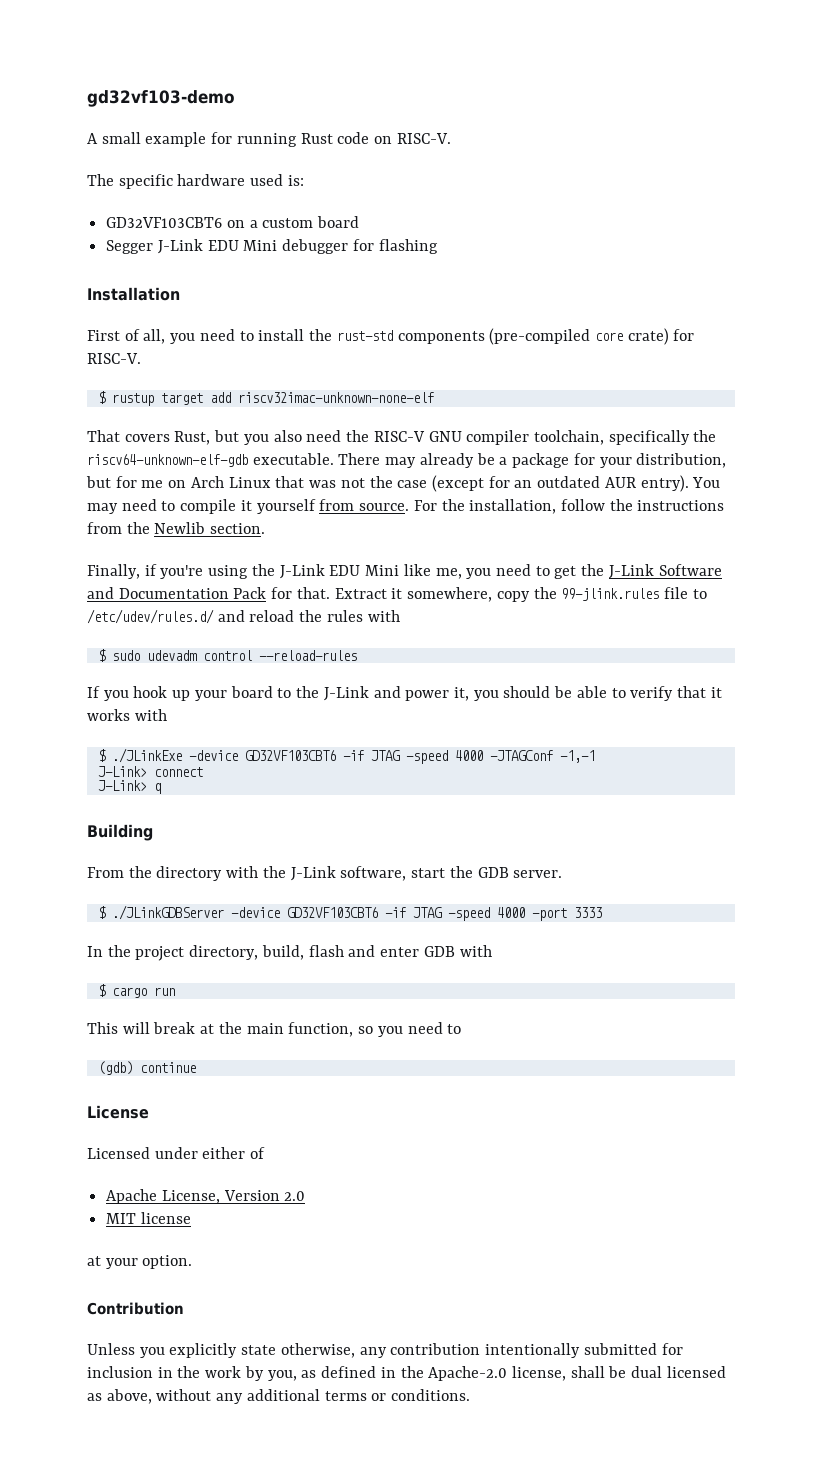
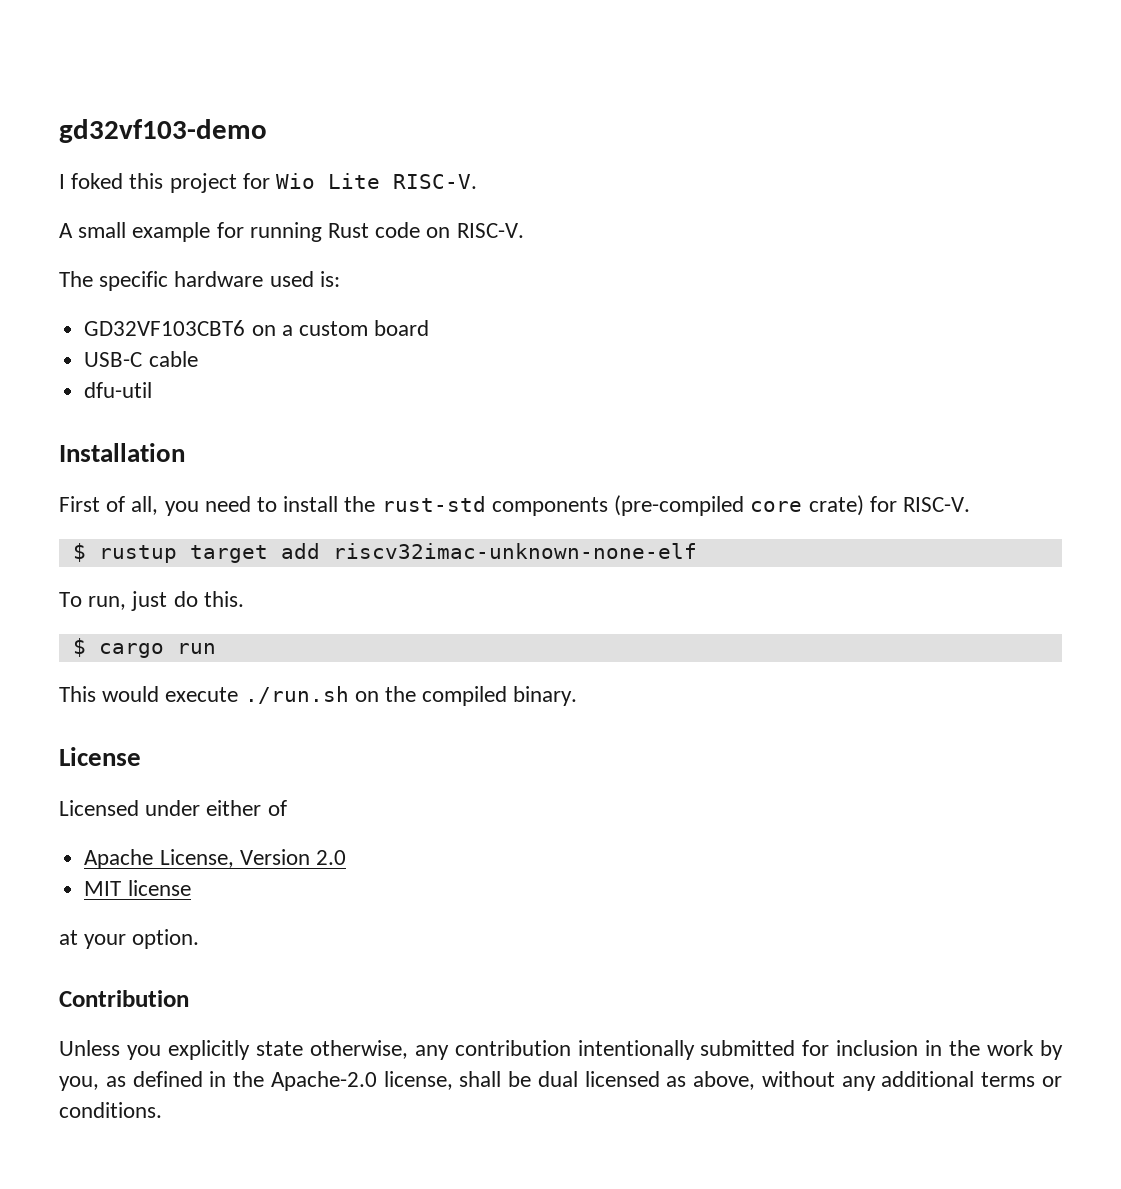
+ I foked this project for Wio Lite RISC-V.
- Segger J-Link EDU Mini debugger for flashing
+ USB-C cable
+ dfu-util
- That covers Rust, but you also need the RISC-V GNU compiler toolchain, specifically the riscv64-unknown-elf-gdb executable. There may already be a package for your distribution, but for me on Arch Linux that was not the case (except for an outdated AUR entry). You may need to compile it yourself from source. For the installation, follow the instructions from the Newlib section.
- Finally, if you're using the J-Link EDU Mini like me, you need to get the J-Link Software and Documentation Pack for that. Extract it somewhere, copy the 99-jlink.rules file to /etc/udev/rules.d/ and reload the rules with
- $ sudo udevadm control --reload-rules
- If you hook up your board to the J-Link and power it, you should be able to verify that it works with
- $ ./JLinkExe -device GD32VF103CBT6 -if JTAG -speed 4000 -JTAGConf -1,-1
- J-Link> connect
- J-Link> q
- Building
- From the directory with the J-Link software, start the GDB server.
- $ ./JLinkGDBServer -device GD32VF103CBT6 -if JTAG -speed 4000 -port 3333
- In the project directory, build, flash and enter GDB with
+ To run, just do this.
  $ cargo run
- This will break at the main function, so you need to
- (gdb) continue
+ This would execute ./run.sh on the compiled binary.

